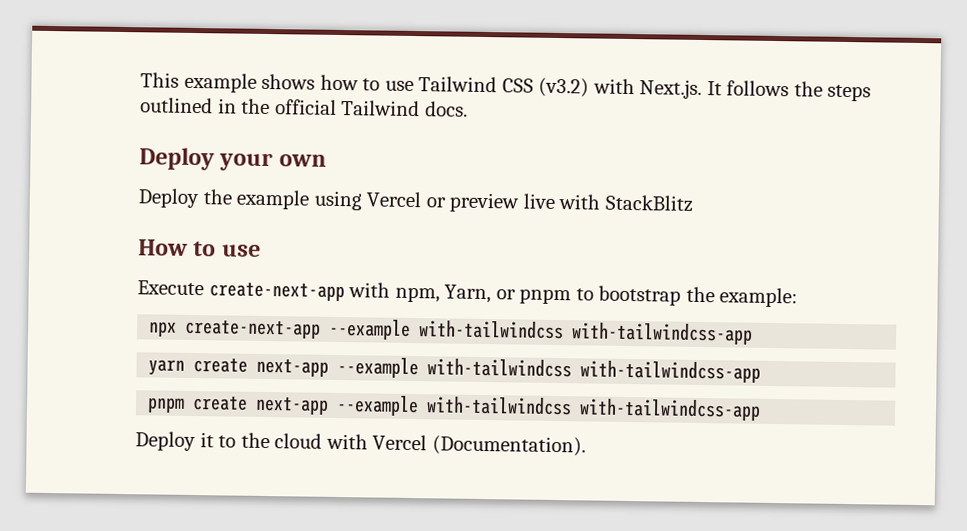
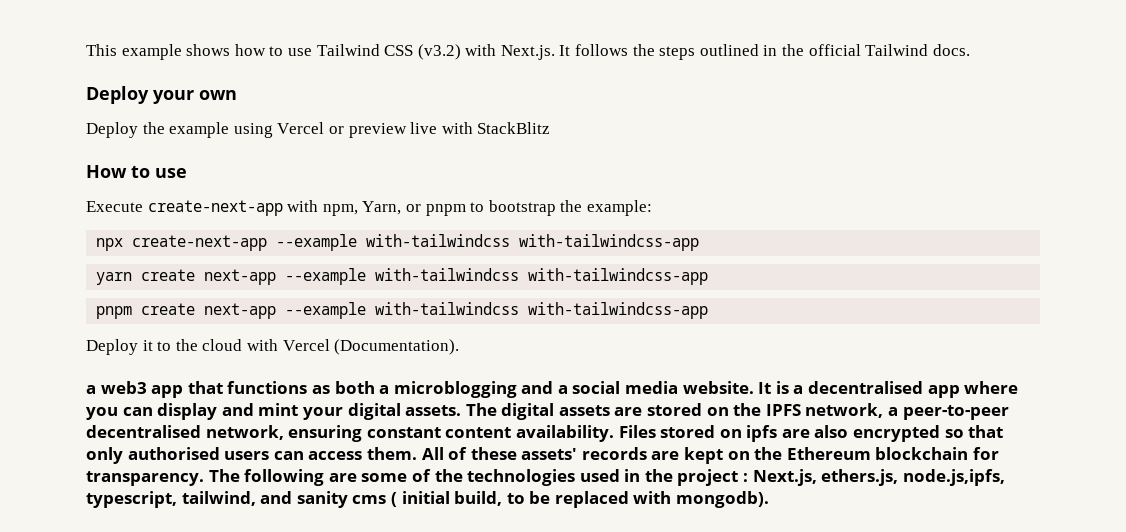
+ a web3 app that functions as both a microblogging and a social media website. It is a decentralised app where you can display and mint your digital assets. The digital assets are stored on the IPFS network, a peer-to-peer decentralised network, ensuring constant content availability. Files stored on ipfs are also encrypted so that only authorised users can access them. All of these assets' records are kept on the Ethereum blockchain for transparency. The following are some of the technologies used in the project : Next.js, ethers.js, node.js,ipfs, typescript, tailwind, and sanity cms ( initial build, to be replaced with mongodb).

